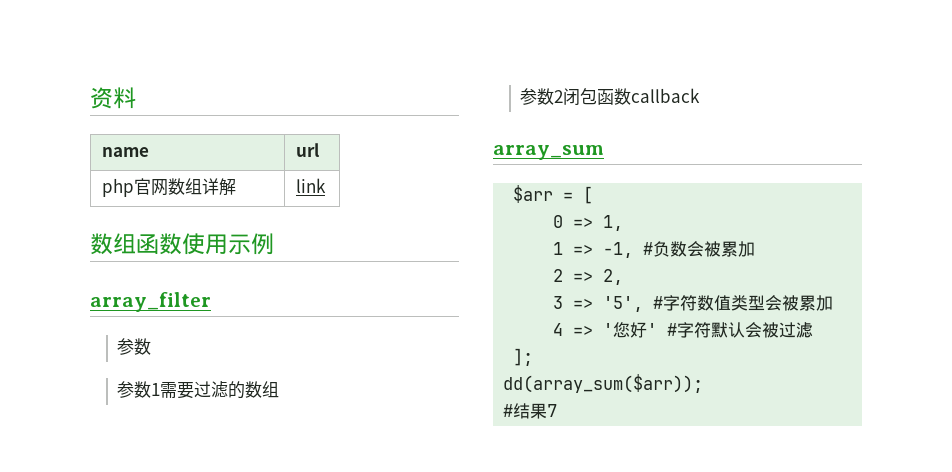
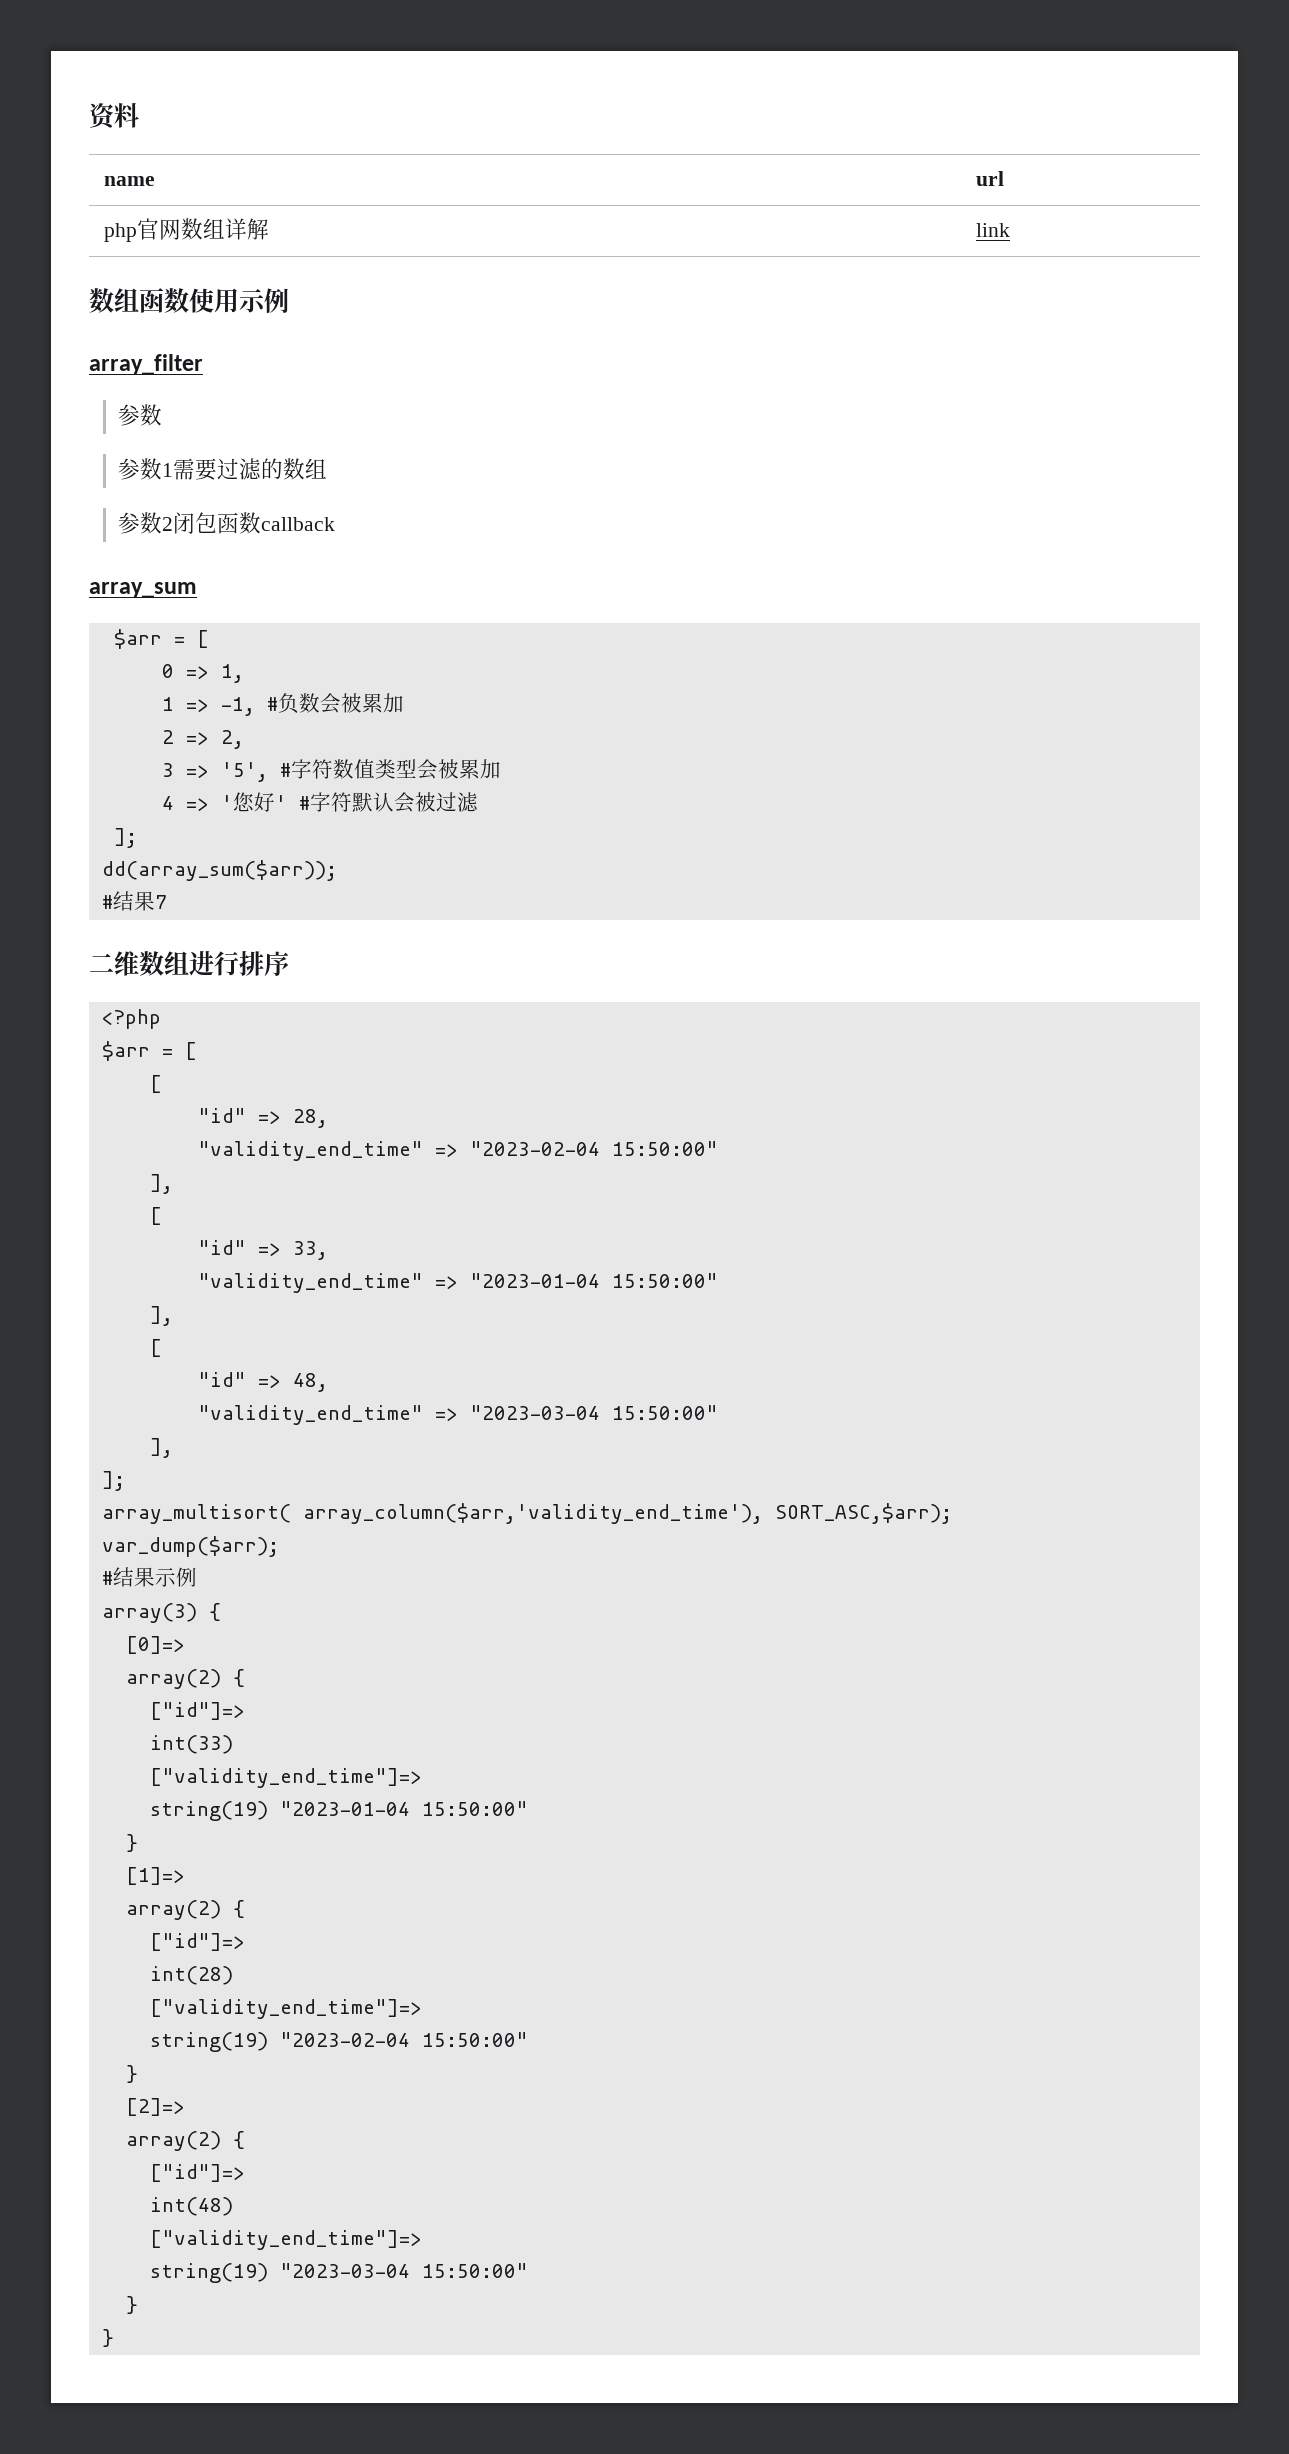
+ 二维数组进行排序
+ <?php
+ $arr = [
+ [
+ "id" => 28,
+ "validity_end_time" => "2023-02-04 15:50:00"
+ ],
+ [
+ "id" => 33,
+ "validity_end_time" => "2023-01-04 15:50:00"
+ ],
+ [
+ "id" => 48,
+ "validity_end_time" => "2023-03-04 15:50:00"
+ ],
+ ];
+ array_multisort( array_column($arr,'validity_end_time'), SORT_ASC,$arr);
+ var_dump($arr);
+ #结果示例
+ array(3) {
+ [0]=>
+ array(2) {
+ ["id"]=>
+ int(33)
+ ["validity_end_time"]=>
+ string(19) "2023-01-04 15:50:00"
+ }
+ [1]=>
+ array(2) {
+ ["id"]=>
+ int(28)
+ ["validity_end_time"]=>
+ string(19) "2023-02-04 15:50:00"
+ }
+ [2]=>
+ array(2) {
+ ["id"]=>
+ int(48)
+ ["validity_end_time"]=>
+ string(19) "2023-03-04 15:50:00"
+ }
+ }

